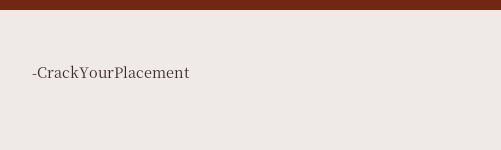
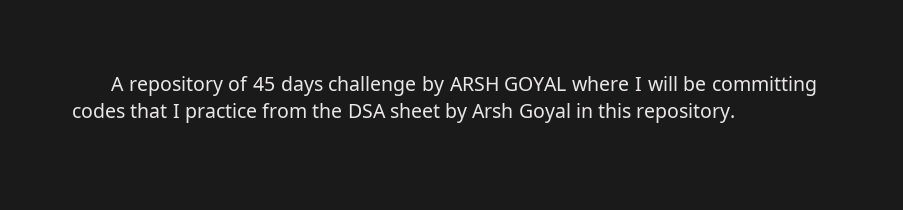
- -CrackYourPlacement
+ A repository of 45 days challenge by ARSH GOYAL where I will be committing codes that I practice from the DSA sheet by Arsh Goyal in this repository.

